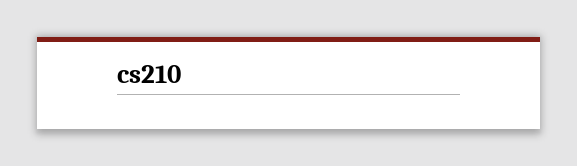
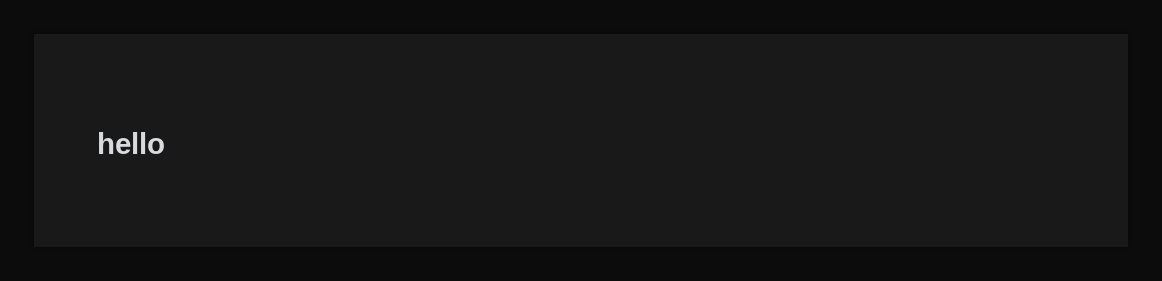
- cs210
+ hello

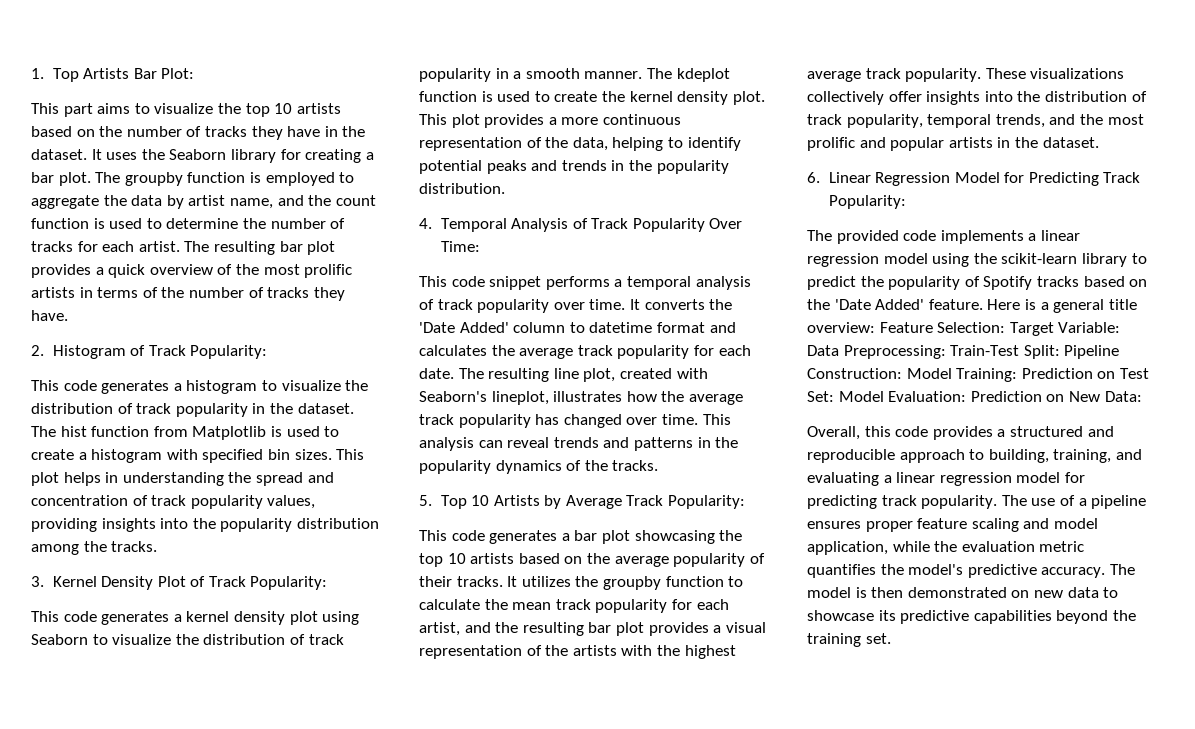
- hello
+ 1. Top Artists Bar Plot:
+ This part aims to visualize the top 10 artists based on the number of tracks they have in the dataset. It uses the Seaborn library for creating a bar plot. The groupby function is employed to aggregate the data by artist name, and the count function is used to determine the number of tracks for each artist. The resulting bar plot provides a quick overview of the most prolific artists in terms of the number of tracks they have.
+ 2. Histogram of Track Popularity:
+ This code generates a histogram to visualize the distribution of track popularity in the dataset. The hist function from Matplotlib is used to create a histogram with specified bin sizes. This plot helps in understanding the spread and concentration of track popularity values, providing insights into the popularity distribution among the tracks.
+ 3. Kernel Density Plot of Track Popularity:
+ This code generates a kernel density plot using Seaborn to visualize the distribution of track popularity in a smooth manner. The kdeplot function is used to create the kernel density plot. This plot provides a more continuous representation of the data, helping to identify potential peaks and trends in the popularity distribution.
+ 4. Temporal Analysis of Track Popularity Over Time:
+ This code snippet performs a temporal analysis of track popularity over time. It converts the 'Date Added' column to datetime format and calculates the average track popularity for each date. The resulting line plot, created with Seaborn's lineplot, illustrates how the average track popularity has changed over time. This analysis can reveal trends and patterns in the popularity dynamics of the tracks.
+ 5. Top 10 Artists by Average Track Popularity:
+ This code generates a bar plot showcasing the top 10 artists based on the average popularity of their tracks. It utilizes the groupby function to calculate the mean track popularity for each artist, and the resulting bar plot provides a visual representation of the artists with the highest average track popularity. These visualizations collectively offer insights into the distribution of track popularity, temporal trends, and the most prolific and popular artists in the dataset.
+ 6. Linear Regression Model for Predicting Track Popularity:
+ The provided code implements a linear regression model using the scikit-learn library to predict the popularity of Spotify tracks based on the 'Date Added' feature. Here is a general title overview: Feature Selection: Target Variable: Data Preprocessing: Train-Test Split: Pipeline Construction: Model Training: Prediction on Test Set: Model Evaluation: Prediction on New Data:
+ Overall, this code provides a structured and reproducible approach to building, training, and evaluating a linear regression model for predicting track popularity. The use of a pipeline ensures proper feature scaling and model application, while the evaluation metric quantifies the model's predictive accuracy. The model is then demonstrated on new data to showcase its predictive capabilities beyond the training set.

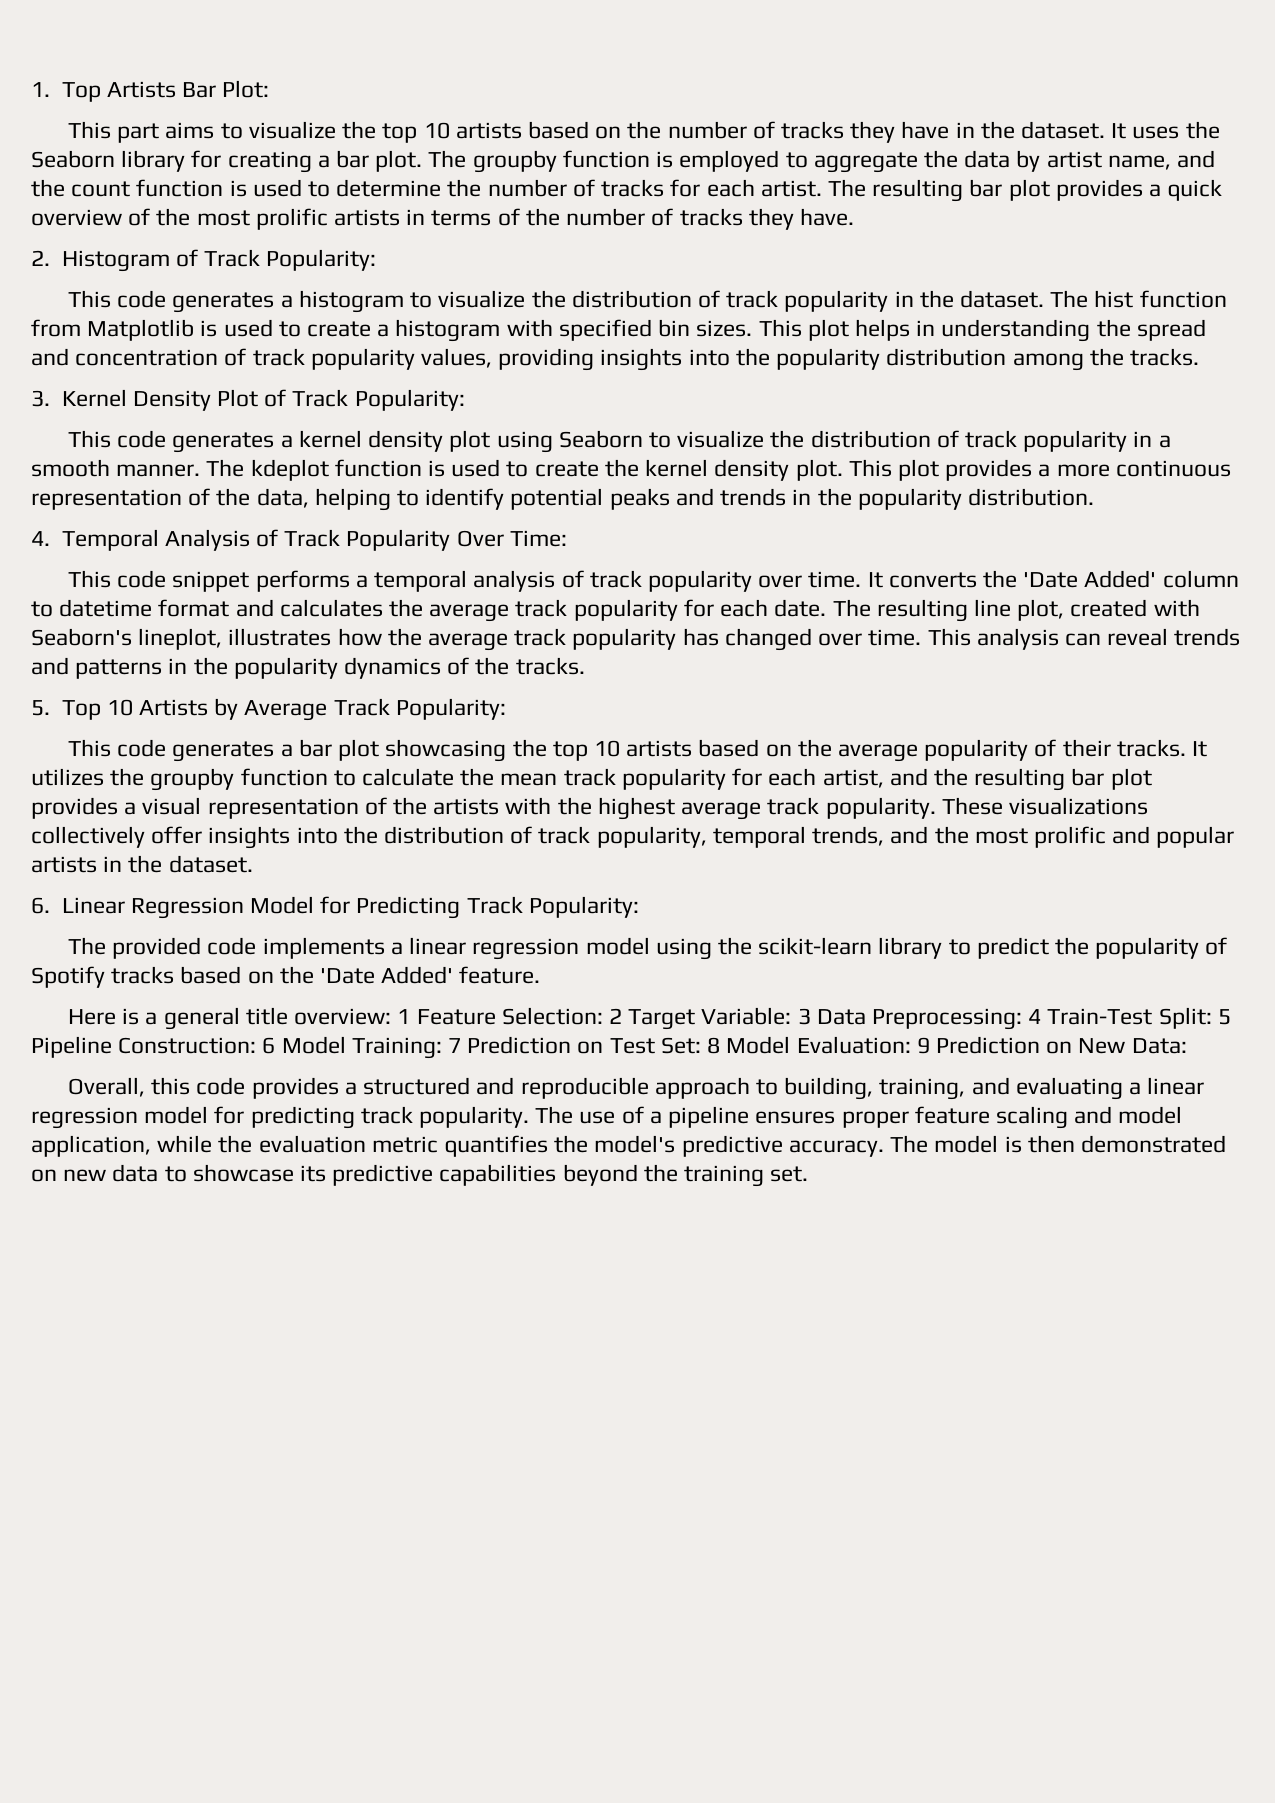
- The provided code implements a linear regression model using the scikit-learn library to predict the popularity of Spotify tracks based on the 'Date Added' feature. Here is a general title overview: Feature Selection: Target Variable: Data Preprocessing: Train-Test Split: Pipeline Construction: Model Training: Prediction on Test Set: Model Evaluation: Prediction on New Data:
+ The provided code implements a linear regression model using the scikit-learn library to predict the popularity of Spotify tracks based on the 'Date Added' feature.
+ Here is a general title overview: 1 Feature Selection: 2 Target Variable: 3 Data Preprocessing: 4 Train-Test Split: 5 Pipeline Construction: 6 Model Training: 7 Prediction on Test Set: 8 Model Evaluation: 9 Prediction on New Data:

